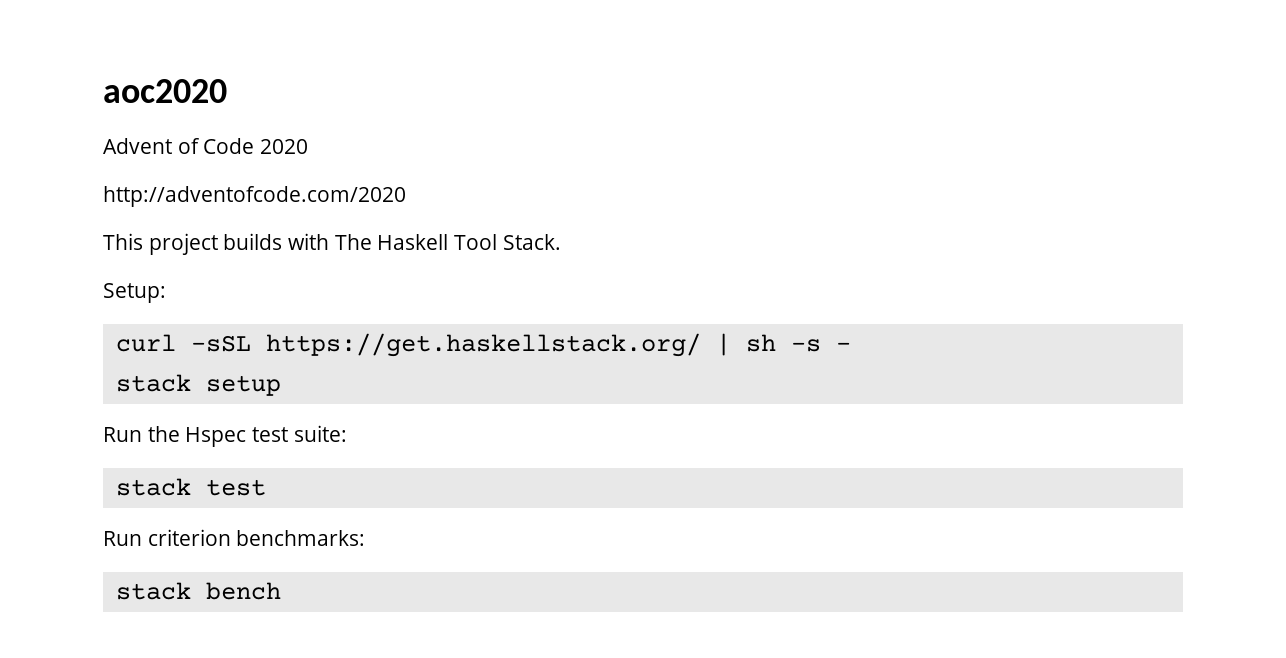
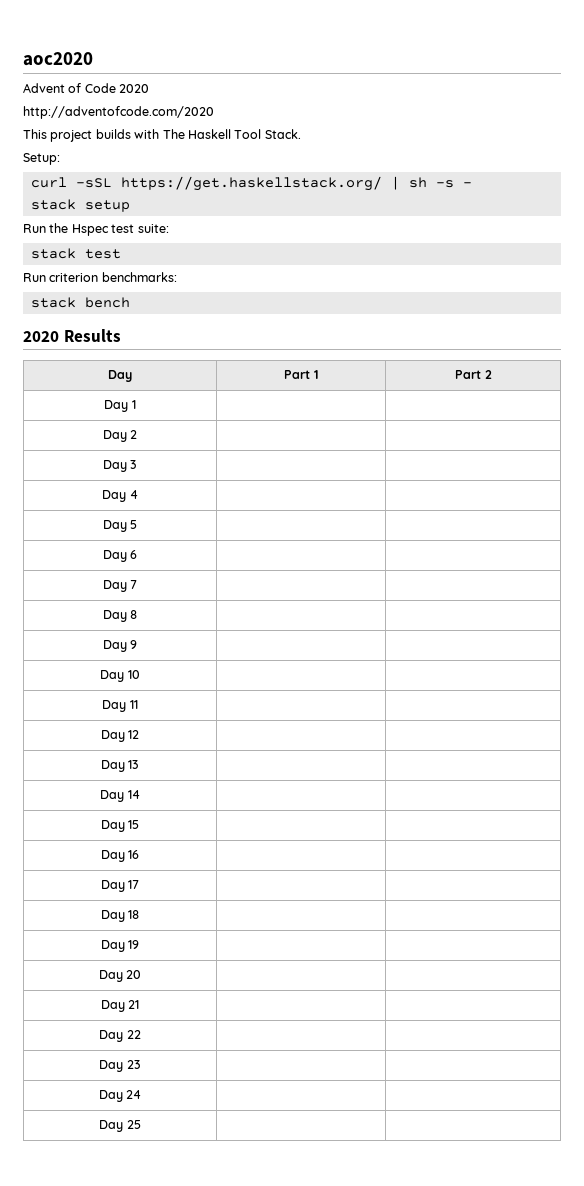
+ 2020 Results
+ Day | Part 1 | Part 2
+ Day 1 | |
+ Day 2 | |
+ Day 3 | |
+ Day 4 | |
+ Day 5 | |
+ Day 6 | |
+ Day 7 | |
+ Day 8 | |
+ Day 9 | |
+ Day 10 | |
+ Day 11 | |
+ Day 12 | |
+ Day 13 | |
+ Day 14 | |
+ Day 15 | |
+ Day 16 | |
+ Day 17 | |
+ Day 18 | |
+ Day 19 | |
+ Day 20 | |
+ Day 21 | |
+ Day 22 | |
+ Day 23 | |
+ Day 24 | |
+ Day 25 | |

